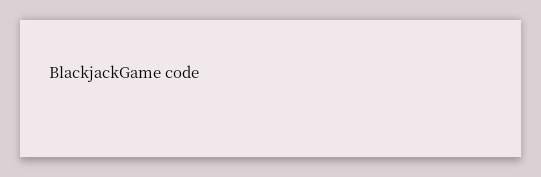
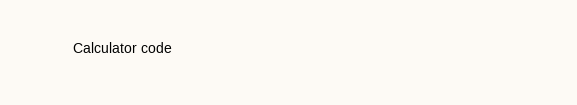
- BlackjackGame code
+ Calculator code

